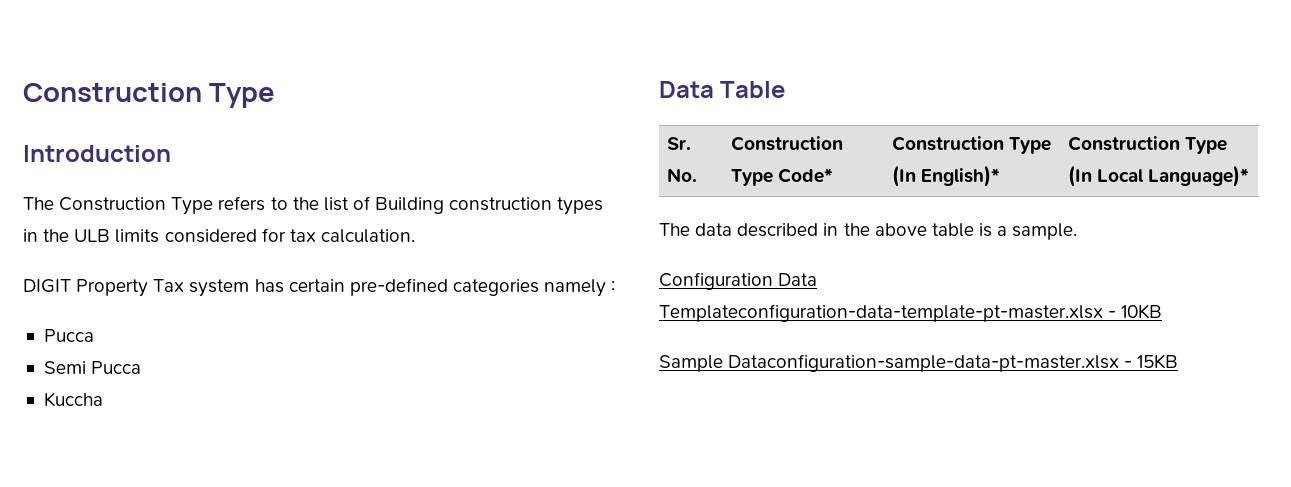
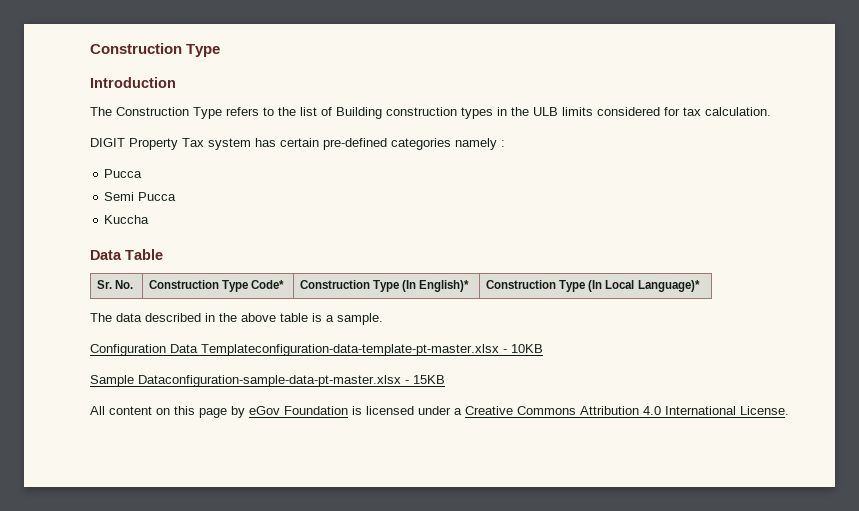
+ All content on this page by eGov Foundation is licensed under a Creative Commons Attribution 4.0 International License.

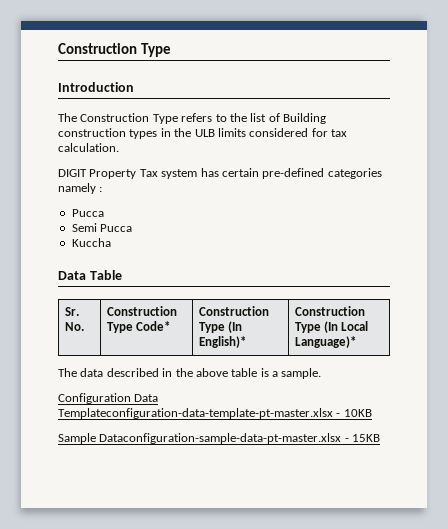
- All content on this page by eGov Foundation is licensed under a Creative Commons Attribution 4.0 International License.

